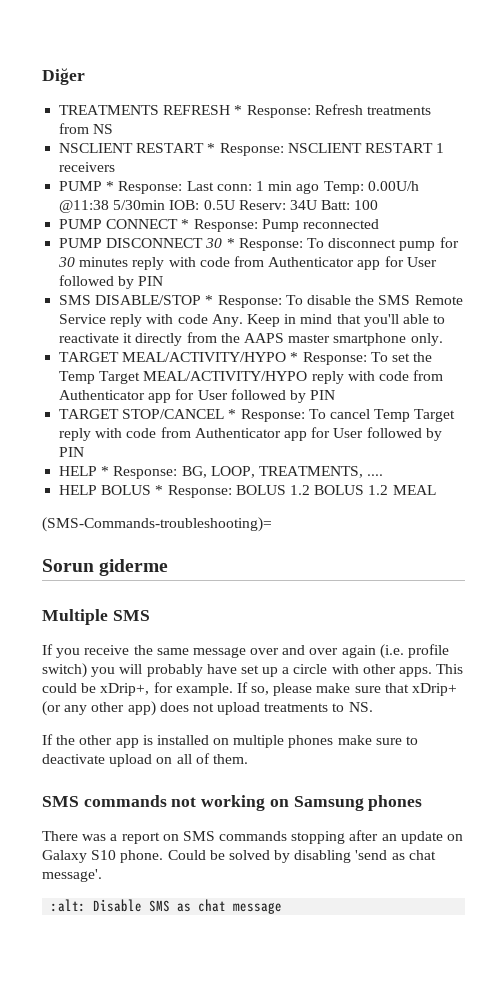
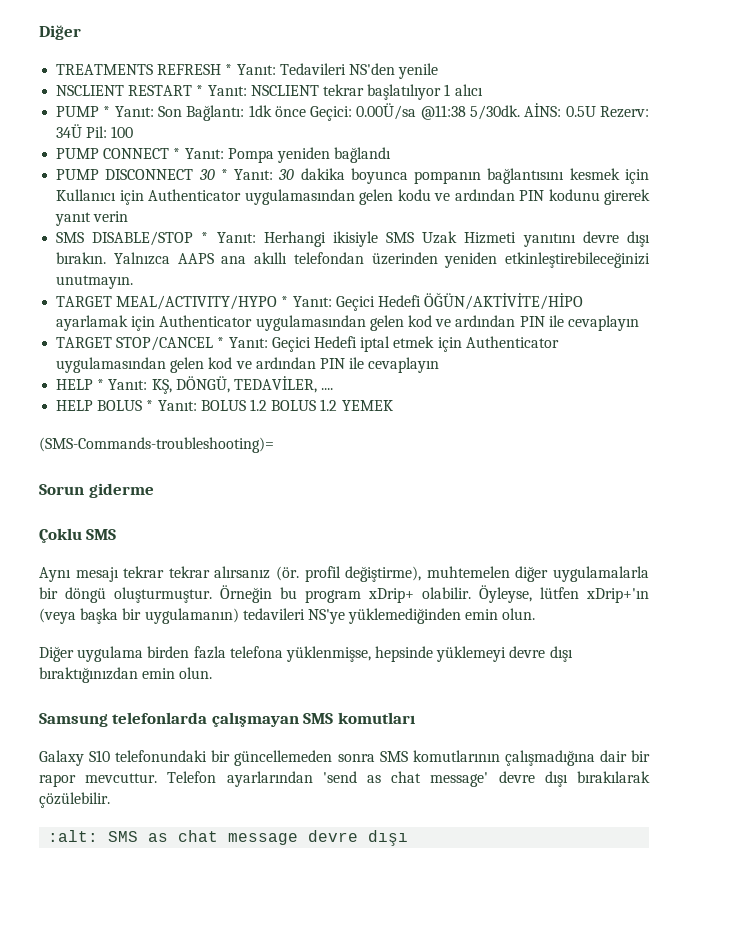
- TREATMENTS REFRESH * Response: Refresh treatments from NS
- NSCLIENT RESTART * Response: NSCLIENT RESTART 1 receivers
- PUMP * Response: Last conn: 1 min ago Temp: 0.00U/h @11:38 5/30min IOB: 0.5U Reserv: 34U Batt: 100
+ TREATMENTS REFRESH * Yanıt: Tedavileri NS'den yenile
+ NSCLIENT RESTART * Yanıt: NSCLIENT tekrar başlatılıyor 1 alıcı
+ PUMP * Yanıt: Son Bağlantı: 1dk önce Geçici: 0.00Ü/sa @11:38 5/30dk. AİNS: 0.5U Rezerv: 34Ü Pil: 100
- PUMP CONNECT * Response: Pump reconnected
+ PUMP CONNECT * Yanıt: Pompa yeniden bağlandı
- PUMP DISCONNECT 30 * Response: To disconnect pump for 30 minutes reply with code from Authenticator app for User followed by PIN
- SMS DISABLE/STOP * Response: To disable the SMS Remote Service reply with code Any. Keep in mind that you'll able to reactivate it directly from the AAPS master smartphone only.
- TARGET MEAL/ACTIVITY/HYPO * Response: To set the Temp Target MEAL/ACTIVITY/HYPO reply with code from Authenticator app for User followed by PIN
+ PUMP DISCONNECT 30 * Yanıt: 30 dakika boyunca pompanın bağlantısını kesmek için Kullanıcı için Authenticator uygulamasından gelen kodu ve ardından PIN kodunu girerek yanıt verin
+ SMS DISABLE/STOP * Yanıt: Herhangi ikisiyle SMS Uzak Hizmeti yanıtını devre dışı bırakın. Yalnızca AAPS ana akıllı telefondan üzerinden yeniden etkinleştirebileceğinizi unutmayın.
+ TARGET MEAL/ACTIVITY/HYPO * Yanıt: Geçici Hedefi ÖĞÜN/AKTİVİTE/HİPO ayarlamak için Authenticator uygulamasından gelen kod ve ardından PIN ile cevaplayın
- TARGET STOP/CANCEL * Response: To cancel Temp Target reply with code from Authenticator app for User followed by PIN
+ TARGET STOP/CANCEL * Yanıt: Geçici Hedefi iptal etmek için Authenticator uygulamasından gelen kod ve ardından PIN ile cevaplayın
- HELP * Response: BG, LOOP, TREATMENTS, ....
+ HELP * Yanıt: KŞ, DÖNGÜ, TEDAVİLER, ....
- HELP BOLUS * Response: BOLUS 1.2 BOLUS 1.2 MEAL
+ HELP BOLUS * Yanıt: BOLUS 1.2 BOLUS 1.2 YEMEK
- Multiple SMS
+ Çoklu SMS
- If you receive the same message over and over again (i.e. profile switch) you will probably have set up a circle with other apps. This could be xDrip+, for example. If so, please make sure that xDrip+ (or any other app) does not upload treatments to NS.
- If the other app is installed on multiple phones make sure to deactivate upload on all of them.
- SMS commands not working on Samsung phones
- There was a report on SMS commands stopping after an update on Galaxy S10 phone. Could be solved by disabling 'send as chat message'.
+ Aynı mesajı tekrar tekrar alırsanız (ör. profil değiştirme), muhtemelen diğer uygulamalarla bir döngü oluşturmuştur. Örneğin bu program xDrip+ olabilir. Öyleyse, lütfen xDrip+'ın (veya başka bir uygulamanın) tedavileri NS'ye yüklemediğinden emin olun.
+ Diğer uygulama birden fazla telefona yüklenmişse, hepsinde yüklemeyi devre dışı bıraktığınızdan emin olun.
+ Samsung telefonlarda çalışmayan SMS komutları
+ Galaxy S10 telefonundaki bir güncellemeden sonra SMS komutlarının çalışmadığına dair bir rapor mevcuttur. Telefon ayarlarından 'send as chat message' devre dışı bırakılarak çözülebilir.
- :alt: Disable SMS as chat message
+ :alt: SMS as chat message devre dışı

